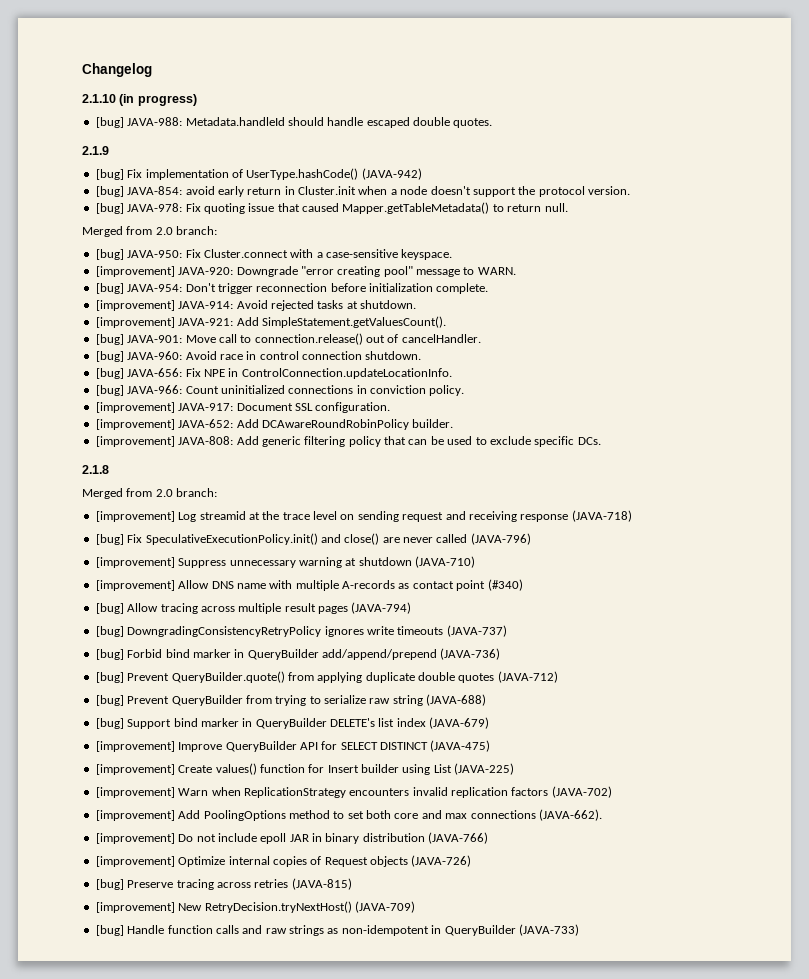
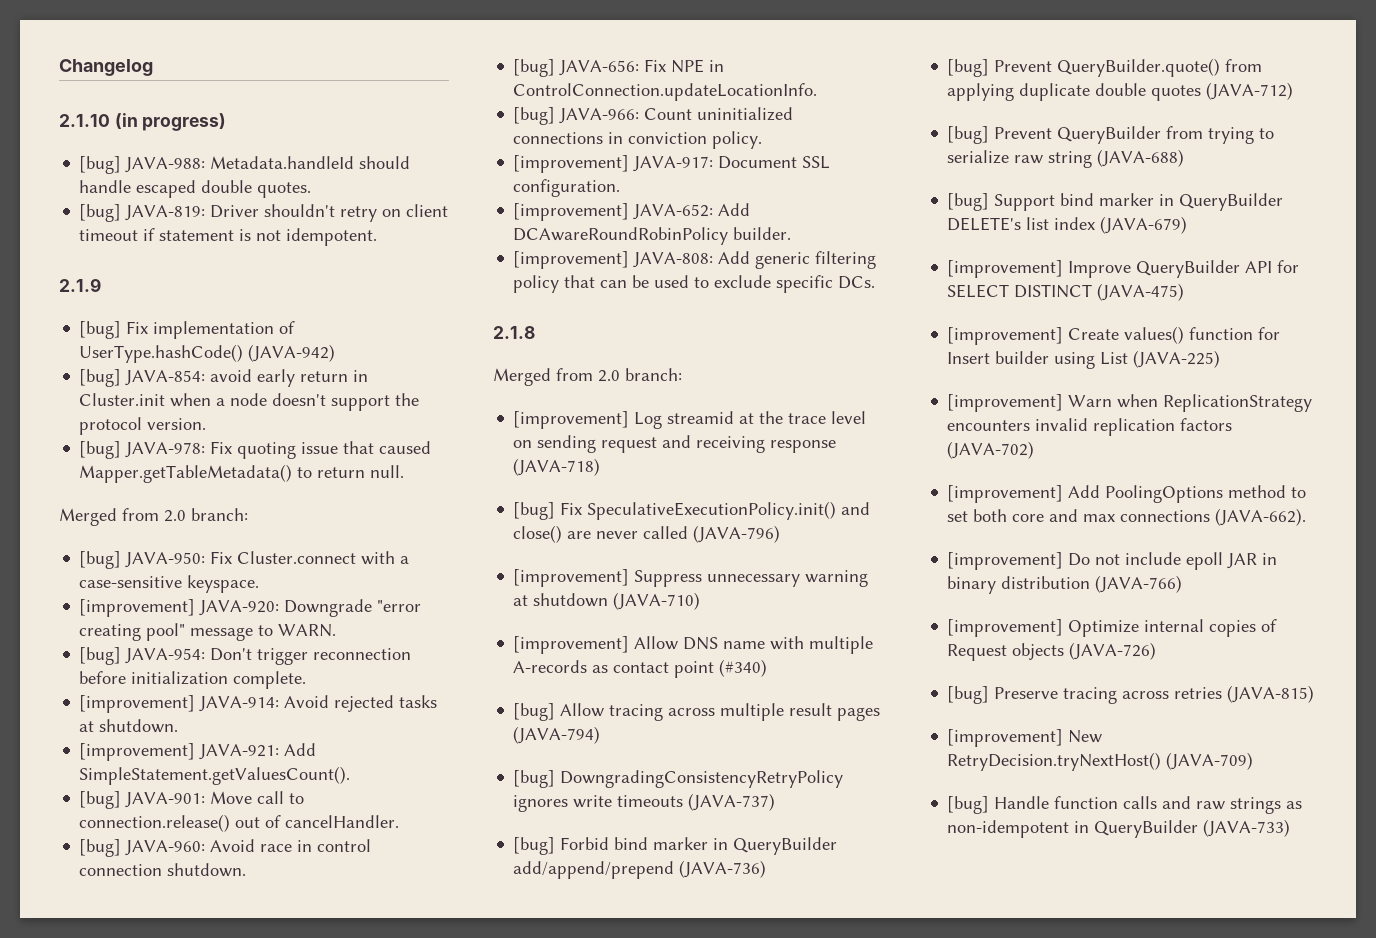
+ [bug] JAVA-819: Driver shouldn't retry on client timeout if statement is not idempotent.

